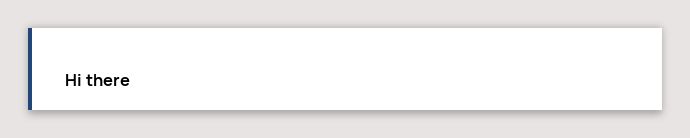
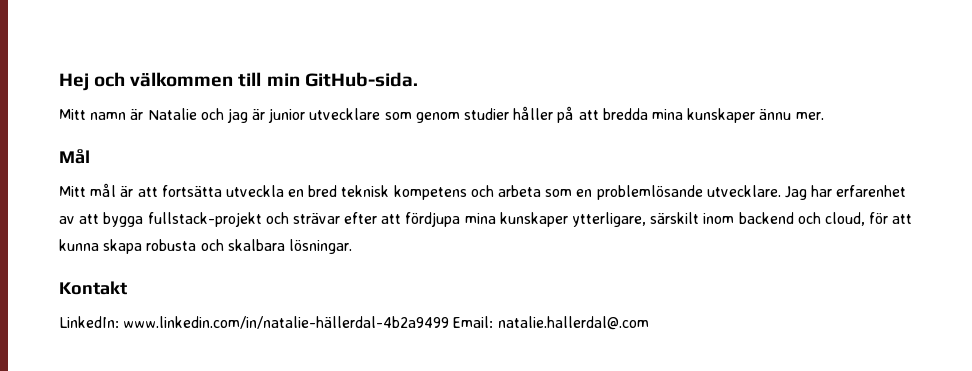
- Hi there
+ Hej och välkommen till min GitHub-sida.
+ Mitt namn är Natalie och jag är junior utvecklare som genom studier håller på att bredda mina kunskaper ännu mer.
+ Mål
+ Mitt mål är att fortsätta utveckla en bred teknisk kompetens och arbeta som en problemlösande utvecklare. Jag har erfarenhet av att bygga fullstack-projekt och strävar efter att fördjupa mina kunskaper ytterligare, särskilt inom backend och cloud, för att kunna skapa robusta och skalbara lösningar.
+ Kontakt
+ LinkedIn: www.linkedin.com/in/natalie-hällerdal-4b2a9499 Email: natalie.hallerdal@.com

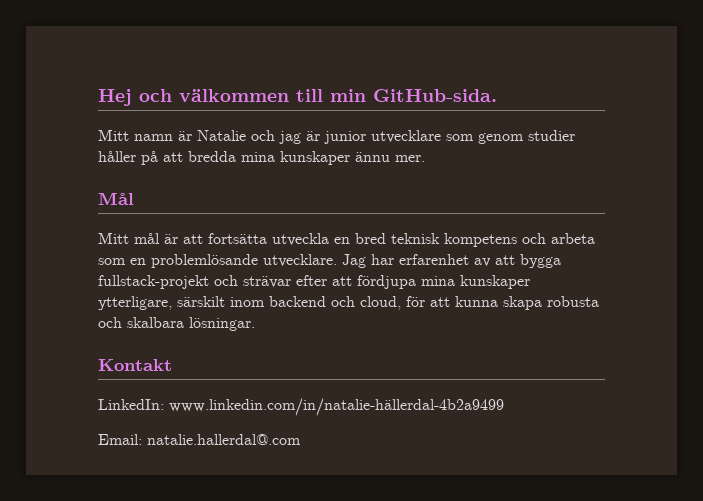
- LinkedIn: www.linkedin.com/in/natalie-hällerdal-4b2a9499 Email: natalie.hallerdal@.com
+ LinkedIn: www.linkedin.com/in/natalie-hällerdal-4b2a9499
+ Email: natalie.hallerdal@.com

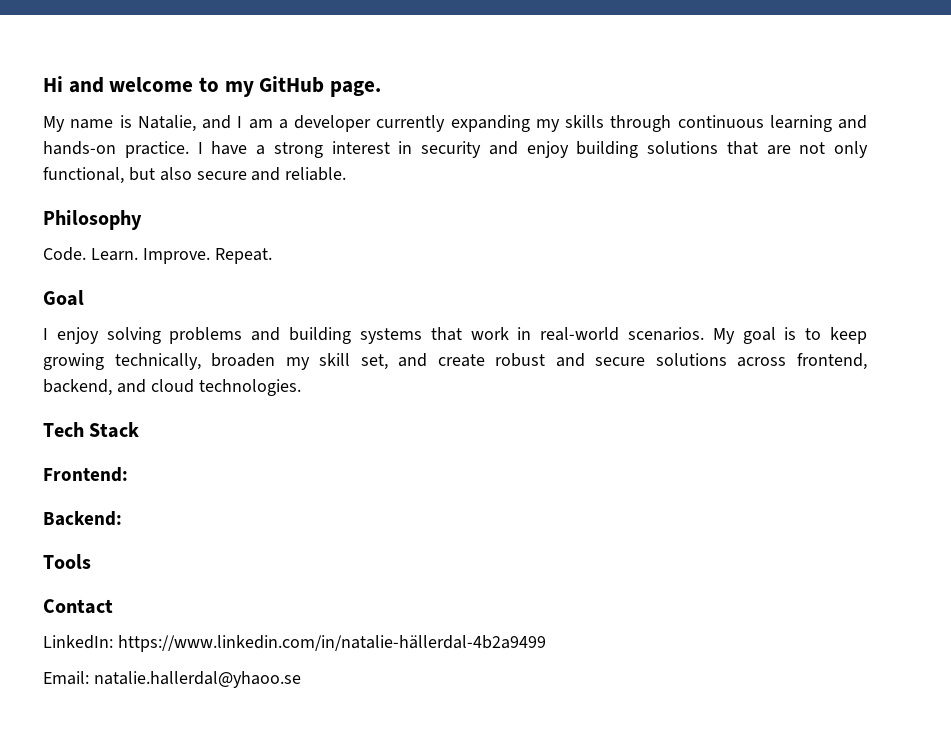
- Hej och välkommen till min GitHub-sida.
- Mitt namn är Natalie och jag är junior utvecklare som genom studier håller på att bredda mina kunskaper ännu mer.
- Mål
- Mitt mål är att fortsätta utveckla en bred teknisk kompetens och arbeta som en problemlösande utvecklare. Jag har erfarenhet av att bygga fullstack-projekt och strävar efter att fördjupa mina kunskaper ytterligare, särskilt inom backend och cloud, för att kunna skapa robusta och skalbara lösningar.
- Kontakt
+ Hi and welcome to my GitHub page.
+ My name is Natalie, and I am a developer currently expanding my skills through continuous learning and hands-on practice. I have a strong interest in security and enjoy building solutions that are not only functional, but also secure and reliable.
+ Philosophy
+ Code. Learn. Improve. Repeat.
+ Goal
+ I enjoy solving problems and building systems that work in real-world scenarios. My goal is to keep growing technically, broaden my skill set, and create robust and secure solutions across frontend, backend, and cloud technologies.
+ Tech Stack
+ Frontend:
+ Backend:
+ Tools
+ Contact
- LinkedIn: www.linkedin.com/in/natalie-hällerdal-4b2a9499
+ LinkedIn: https://www.linkedin.com/in/natalie-hällerdal-4b2a9499
- Email: natalie.hallerdal@.com
+ Email: natalie.hallerdal@yhaoo.se

